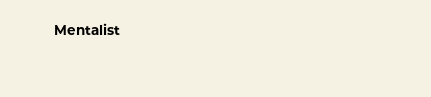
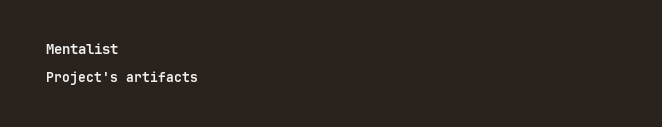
+ Project's artifacts

